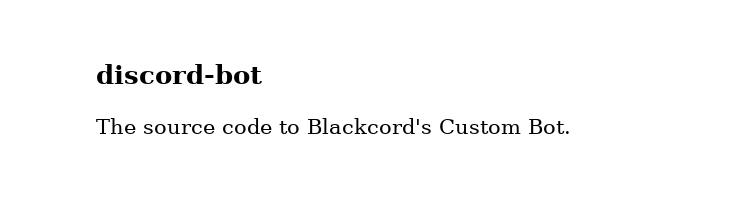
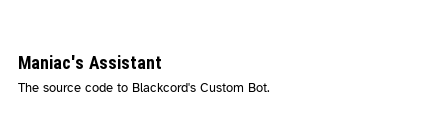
- discord-bot
+ Maniac's Assistant

